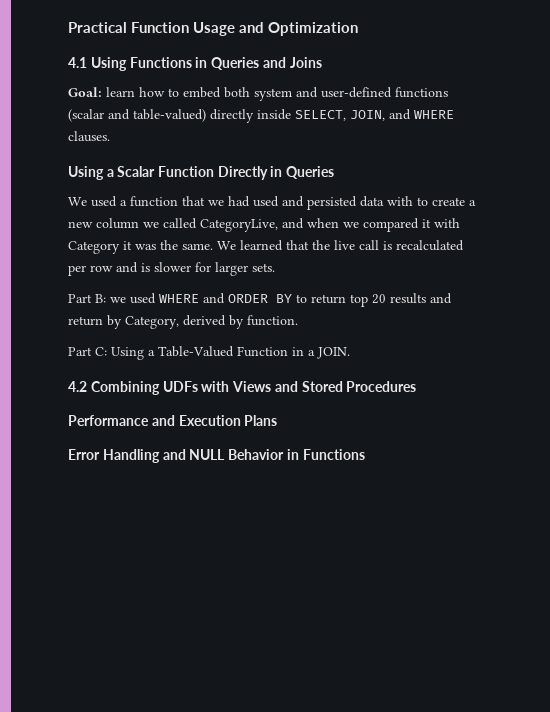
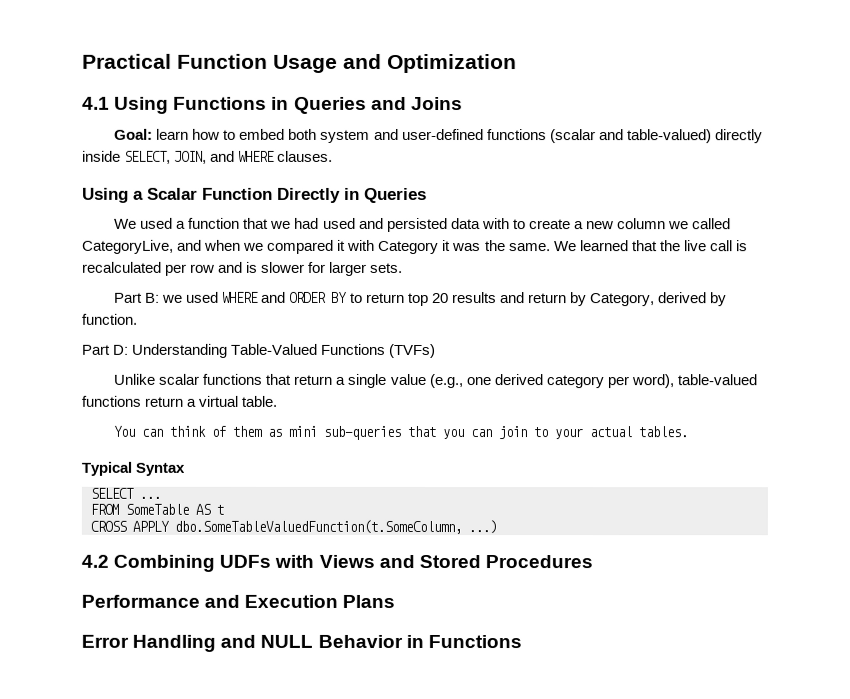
- Part C: Using a Table-Valued Function in a JOIN.
+ Part D: Understanding Table-Valued Functions (TVFs)
+ Unlike scalar functions that return a single value (e.g., one derived category per word), table-valued functions return a virtual table.
+ You can think of them as mini sub-queries that you can join to your actual tables.
+ Typical Syntax
+ SELECT ...
+ FROM SomeTable AS t
+ CROSS APPLY dbo.SomeTableValuedFunction(t.SomeColumn, ...)

